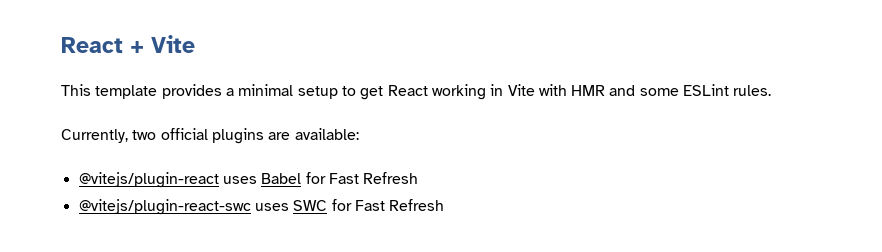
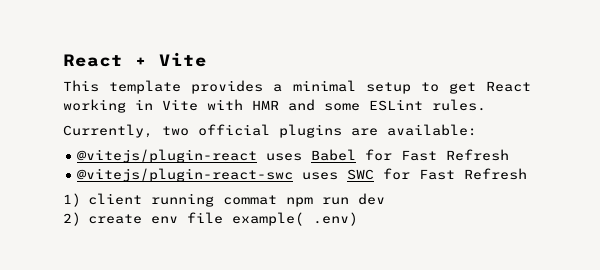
+ 1) client running commat npm run dev
+ 2) create env file example( .env)

